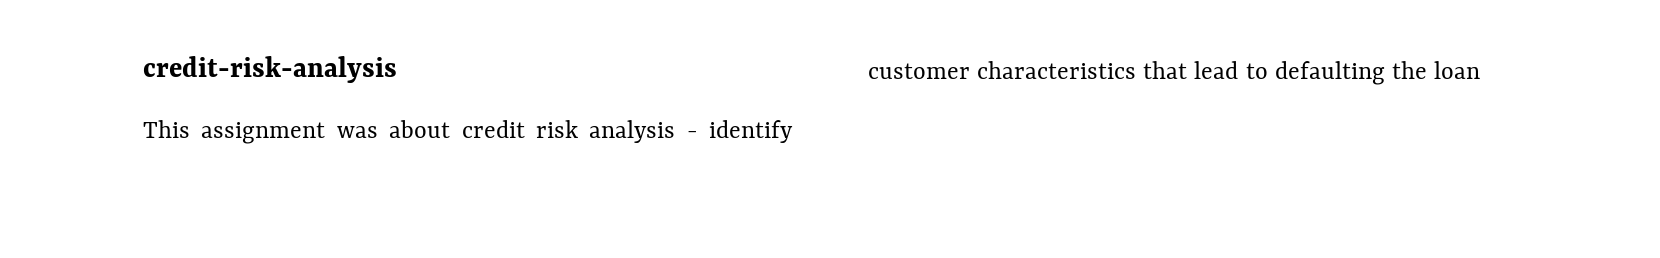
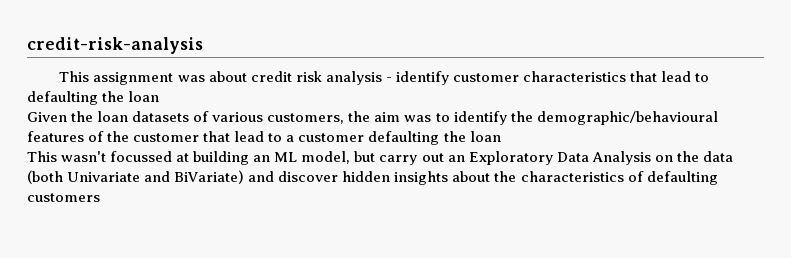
+ Given the loan datasets of various customers, the aim was to identify the demographic/behavioural features of the customer that lead to a customer defaulting the loan
+ This wasn't focussed at building an ML model, but carry out an Exploratory Data Analysis on the data (both Univariate and BiVariate) and discover hidden insights about the characteristics of defaulting customers

